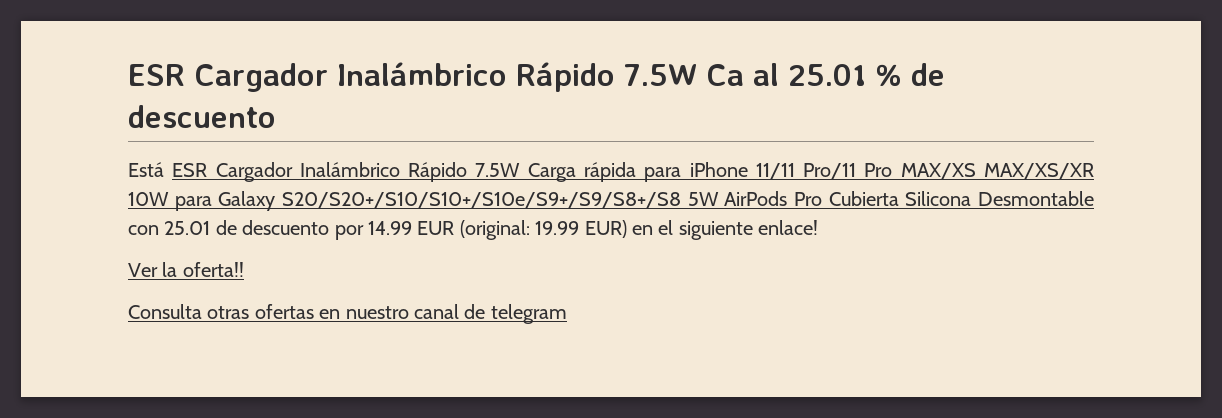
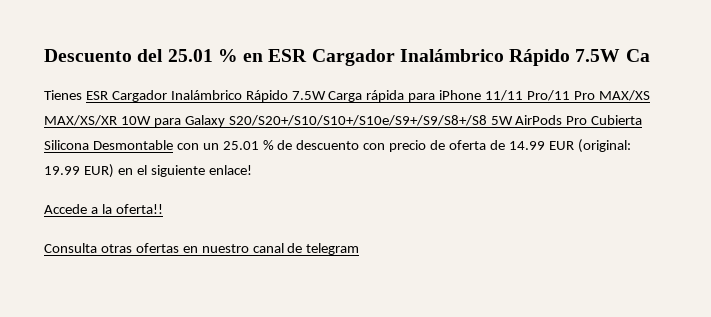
- ESR Cargador Inalámbrico Rápido 7.5W Ca al 25.01 % de descuento
- Está ESR Cargador Inalámbrico Rápido 7.5W Carga rápida para iPhone 11/11 Pro/11 Pro MAX/XS MAX/XS/XR 10W para Galaxy S20/S20+/S10/S10+/S10e/S9+/S9/S8+/S8 5W AirPods Pro Cubierta Silicona Desmontable con 25.01 de descuento por 14.99 EUR (original: 19.99 EUR) en el siguiente enlace!
+ Descuento del 25.01 % en ESR Cargador Inalámbrico Rápido 7.5W Ca
+ Tienes ESR Cargador Inalámbrico Rápido 7.5W Carga rápida para iPhone 11/11 Pro/11 Pro MAX/XS MAX/XS/XR 10W para Galaxy S20/S20+/S10/S10+/S10e/S9+/S9/S8+/S8 5W AirPods Pro Cubierta Silicona Desmontable con un 25.01 % de descuento con precio de oferta de 14.99 EUR (original: 19.99 EUR) en el siguiente enlace!
- Ver la oferta!!
+ Accede a la oferta!!

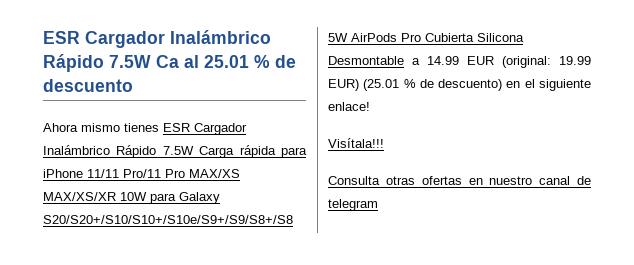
- Descuento del 25.01 % en ESR Cargador Inalámbrico Rápido 7.5W Ca
- Tienes ESR Cargador Inalámbrico Rápido 7.5W Carga rápida para iPhone 11/11 Pro/11 Pro MAX/XS MAX/XS/XR 10W para Galaxy S20/S20+/S10/S10+/S10e/S9+/S9/S8+/S8 5W AirPods Pro Cubierta Silicona Desmontable con un 25.01 % de descuento con precio de oferta de 14.99 EUR (original: 19.99 EUR) en el siguiente enlace!
+ ESR Cargador Inalámbrico Rápido 7.5W Ca al 25.01 % de descuento
+ Ahora mismo tienes ESR Cargador Inalámbrico Rápido 7.5W Carga rápida para iPhone 11/11 Pro/11 Pro MAX/XS MAX/XS/XR 10W para Galaxy S20/S20+/S10/S10+/S10e/S9+/S9/S8+/S8 5W AirPods Pro Cubierta Silicona Desmontable a 14.99 EUR (original: 19.99 EUR) (25.01 % de descuento) en el siguiente enlace!
- Accede a la oferta!!
+ Visítala!!!

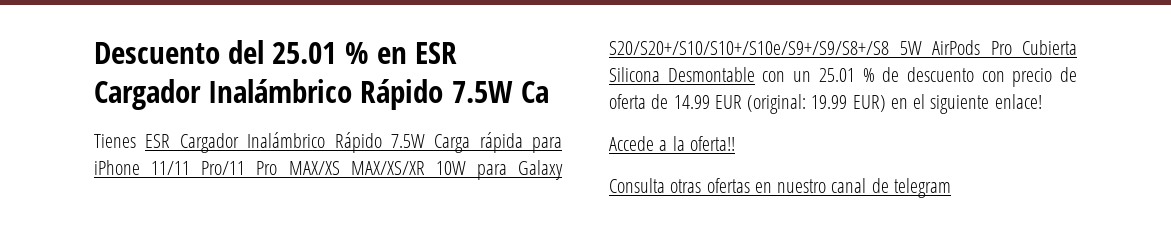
- ESR Cargador Inalámbrico Rápido 7.5W Ca al 25.01 % de descuento
- Ahora mismo tienes ESR Cargador Inalámbrico Rápido 7.5W Carga rápida para iPhone 11/11 Pro/11 Pro MAX/XS MAX/XS/XR 10W para Galaxy S20/S20+/S10/S10+/S10e/S9+/S9/S8+/S8 5W AirPods Pro Cubierta Silicona Desmontable a 14.99 EUR (original: 19.99 EUR) (25.01 % de descuento) en el siguiente enlace!
+ Descuento del 25.01 % en ESR Cargador Inalámbrico Rápido 7.5W Ca
+ Tienes ESR Cargador Inalámbrico Rápido 7.5W Carga rápida para iPhone 11/11 Pro/11 Pro MAX/XS MAX/XS/XR 10W para Galaxy S20/S20+/S10/S10+/S10e/S9+/S9/S8+/S8 5W AirPods Pro Cubierta Silicona Desmontable con un 25.01 % de descuento con precio de oferta de 14.99 EUR (original: 19.99 EUR) en el siguiente enlace!
- Visítala!!!
+ Accede a la oferta!!

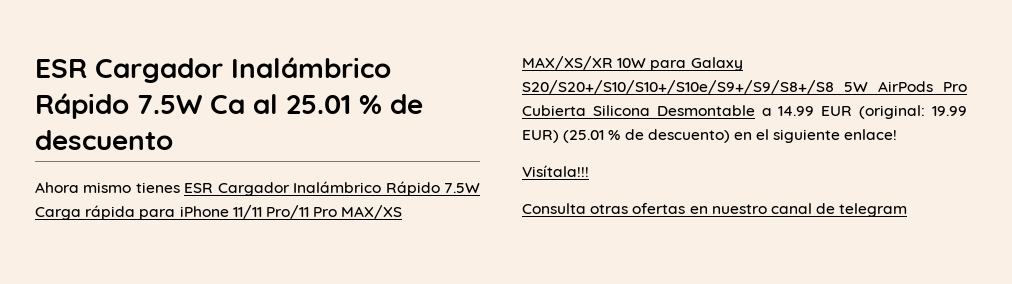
- Descuento del 25.01 % en ESR Cargador Inalámbrico Rápido 7.5W Ca
- Tienes ESR Cargador Inalámbrico Rápido 7.5W Carga rápida para iPhone 11/11 Pro/11 Pro MAX/XS MAX/XS/XR 10W para Galaxy S20/S20+/S10/S10+/S10e/S9+/S9/S8+/S8 5W AirPods Pro Cubierta Silicona Desmontable con un 25.01 % de descuento con precio de oferta de 14.99 EUR (original: 19.99 EUR) en el siguiente enlace!
+ ESR Cargador Inalámbrico Rápido 7.5W Ca al 25.01 % de descuento
+ Ahora mismo tienes ESR Cargador Inalámbrico Rápido 7.5W Carga rápida para iPhone 11/11 Pro/11 Pro MAX/XS MAX/XS/XR 10W para Galaxy S20/S20+/S10/S10+/S10e/S9+/S9/S8+/S8 5W AirPods Pro Cubierta Silicona Desmontable a 14.99 EUR (original: 19.99 EUR) (25.01 % de descuento) en el siguiente enlace!
- Accede a la oferta!!
+ Visítala!!!

